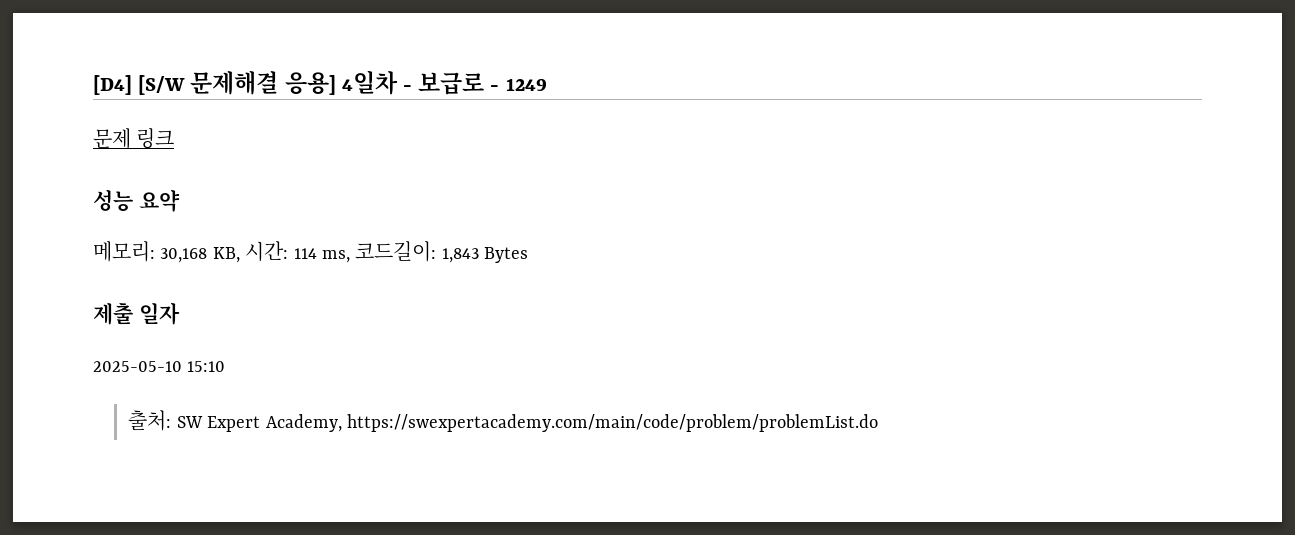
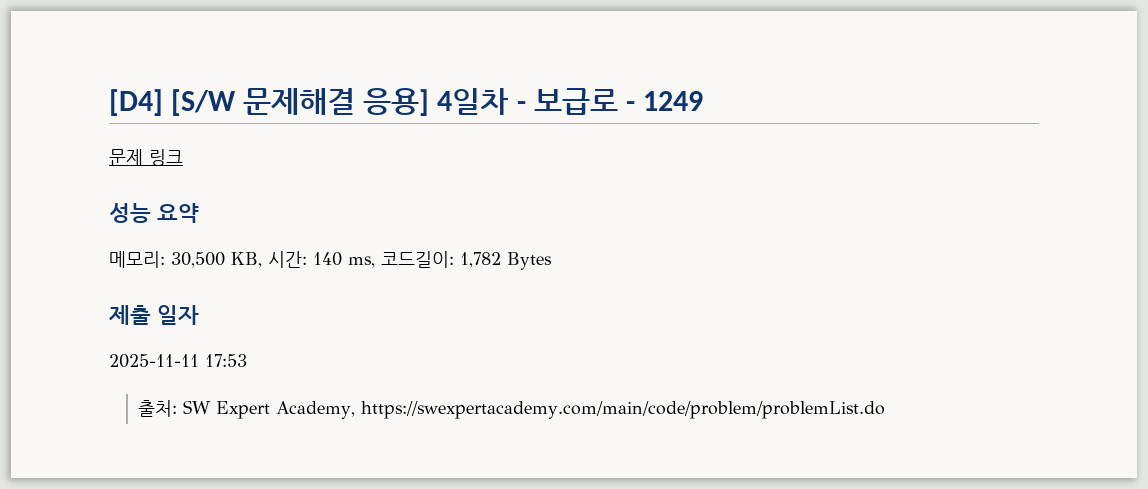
- 메모리: 30,168 KB, 시간: 114 ms, 코드길이: 1,843 Bytes
+ 메모리: 30,500 KB, 시간: 140 ms, 코드길이: 1,782 Bytes
- 2025-05-10 15:10
+ 2025-11-11 17:53

